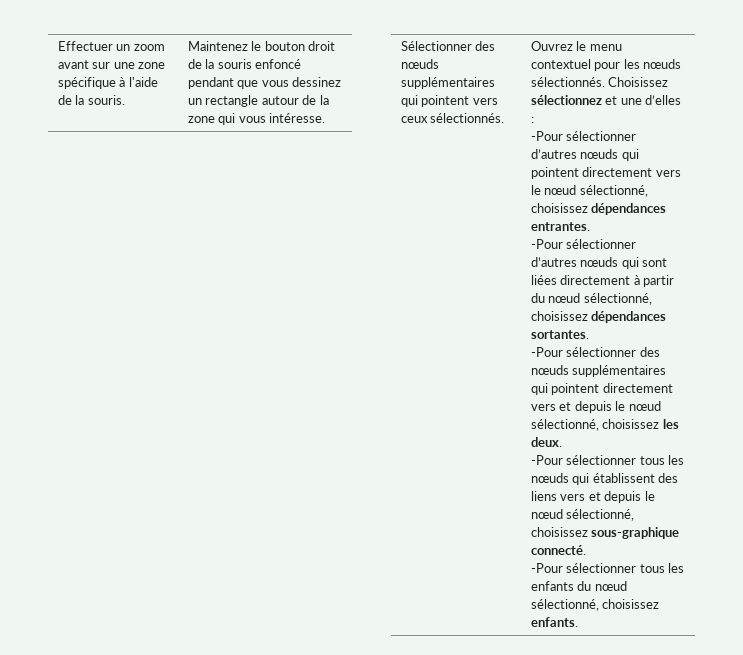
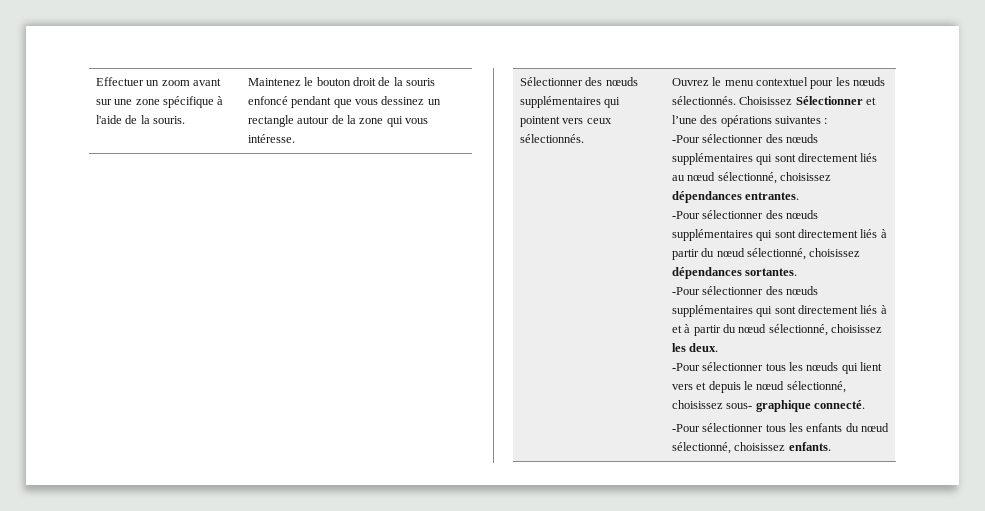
- Choisissez sélectionnez et une d’elles :
- -Pour sélectionner d’autres nœuds qui pointent directement vers le nœud sélectionné, choisissez dépendances entrantes.
+ Choisissez Sélectionner et l’une des opérations suivantes :
+ -Pour sélectionner des nœuds supplémentaires qui sont directement liés au nœud sélectionné, choisissez dépendances entrantes.
- -Pour sélectionner d’autres nœuds qui sont liées directement à partir du nœud sélectionné, choisissez dépendances sortantes.
+ -Pour sélectionner des nœuds supplémentaires qui sont directement liés à partir du nœud sélectionné, choisissez dépendances sortantes.
- -Pour sélectionner des nœuds supplémentaires qui pointent directement vers et depuis le nœud sélectionné, choisissez les deux.
+ -Pour sélectionner des nœuds supplémentaires qui sont directement liés à et à partir du nœud sélectionné, choisissez les deux.
- -Pour sélectionner tous les nœuds qui établissent des liens vers et depuis le nœud sélectionné, choisissez sous-graphique connecté.
+ -Pour sélectionner tous les nœuds qui lient vers et depuis le nœud sélectionné, choisissez sous- graphique connecté.

